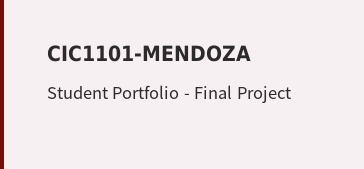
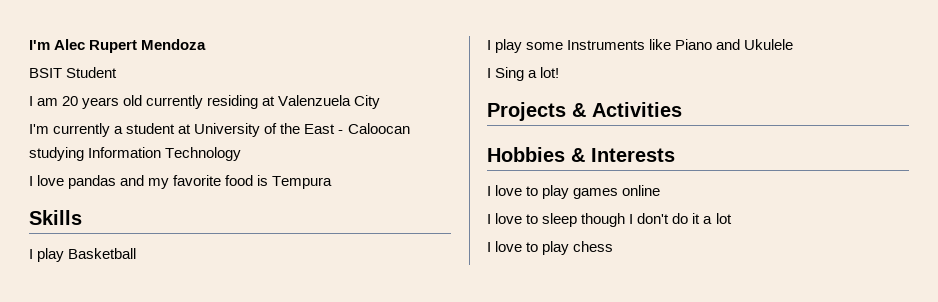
- CIC1101-MENDOZA
- Student Portfolio - Final Project
+ I'm Alec Rupert Mendoza
+ BSIT Student
+ I am 20 years old currently residing at Valenzuela City
+ I'm currently a student at University of the East - Caloocan
+ studying Information Technology
+ I love pandas and my favorite food is Tempura
+ Skills
+ I play Basketball
+ I play some Instruments like Piano and Ukulele
+ I Sing a lot!
+ Projects & Activities
+ Hobbies & Interests
+ I love to play games online
+ I love to sleep though I don't do it a lot
+ I love to play chess

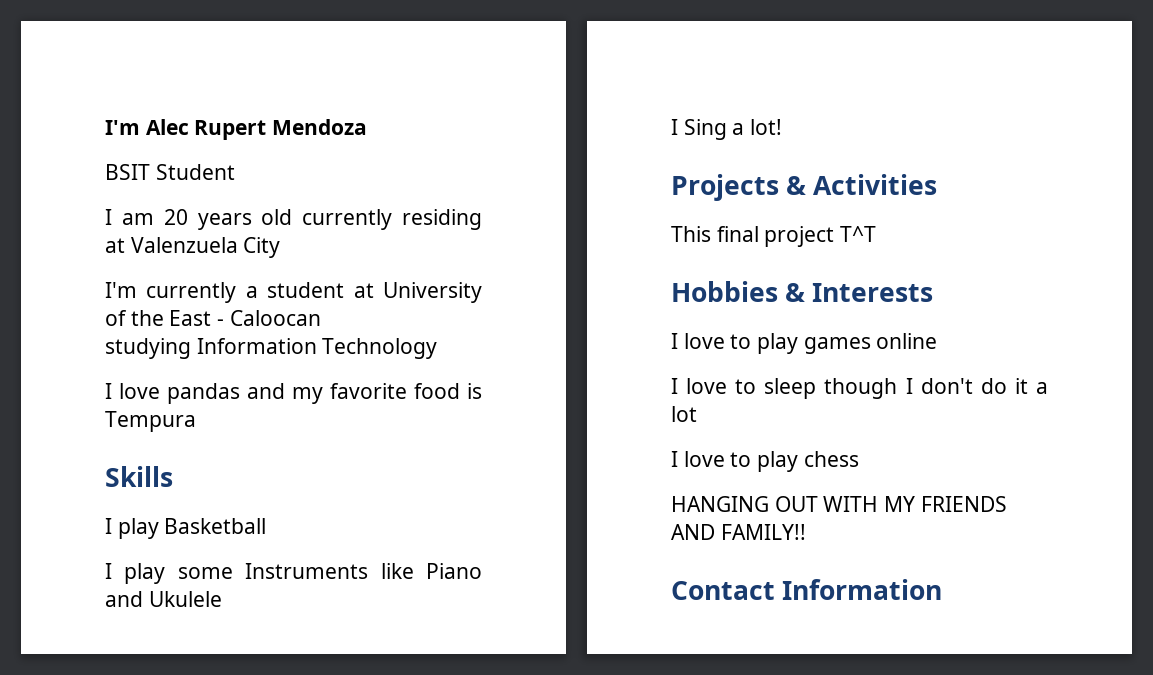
+ This final project T^T
+ HANGING OUT WITH MY FRIENDS AND FAMILY!!
+ Contact Information

